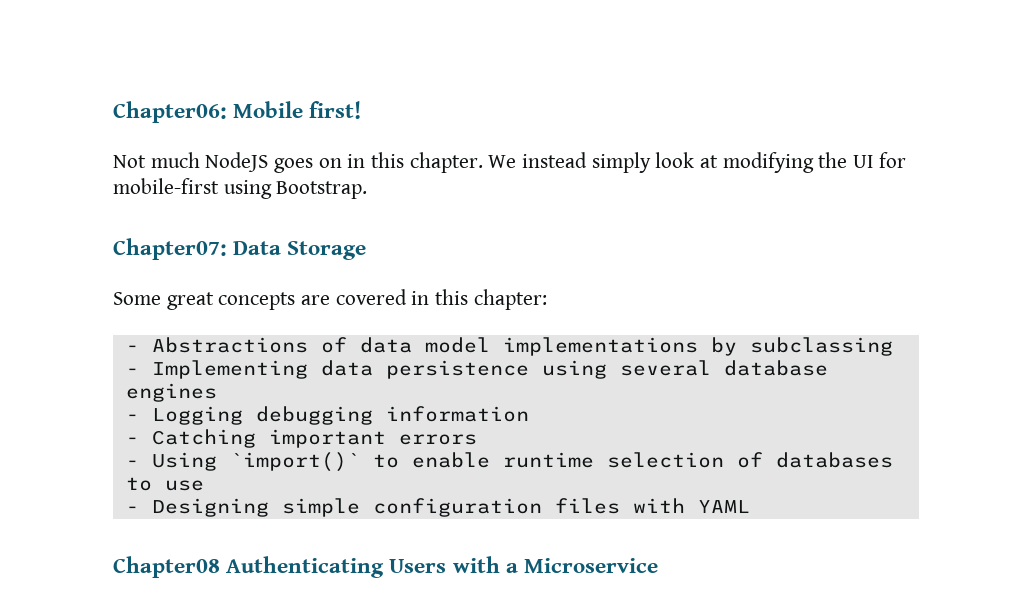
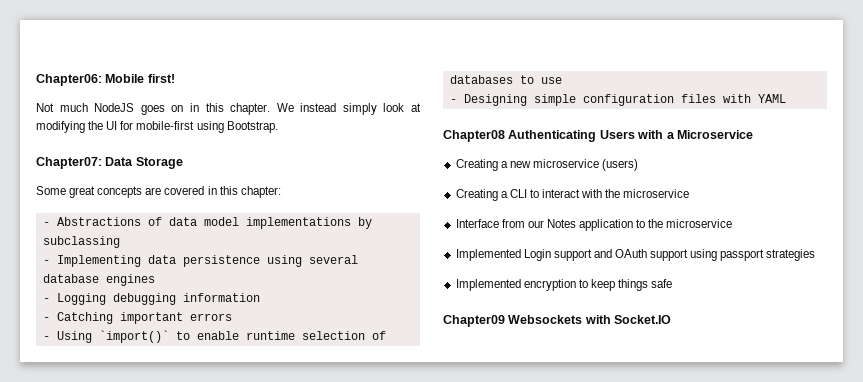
+ Creating a new microservice (users)
+ Creating a CLI to interact with the microservice
+ Interface from our Notes application to the microservice
+ Implemented Login support and OAuth support using passport strategies
+ Implemented encryption to keep things safe
+ Chapter09 Websockets with Socket.IO

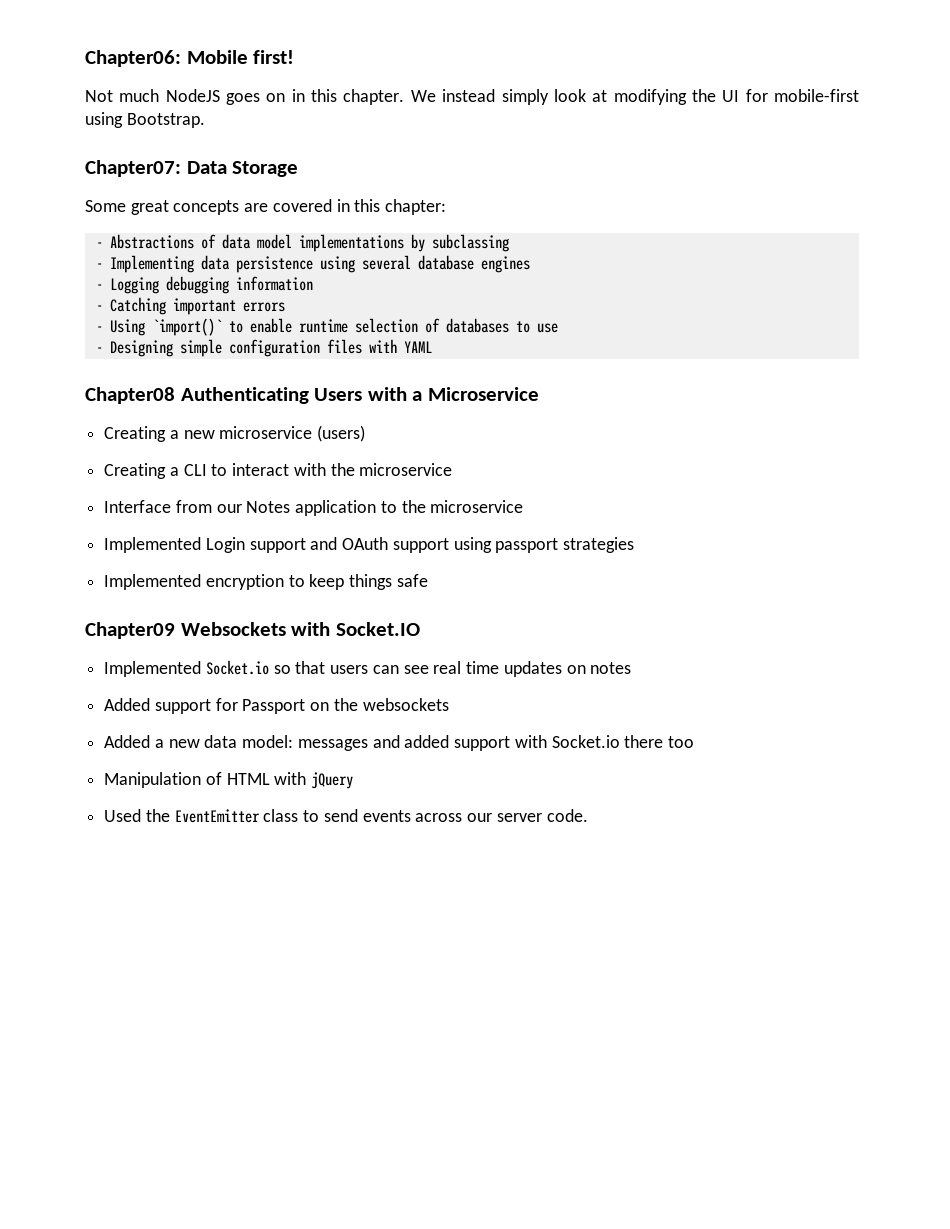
+ Implemented Socket.io so that users can see real time updates on notes
+ Added support for Passport on the websockets
+ Added a new data model: messages and added support with Socket.io there too
+ Manipulation of HTML with jQuery
+ Used the EventEmitter class to send events across our server code.

